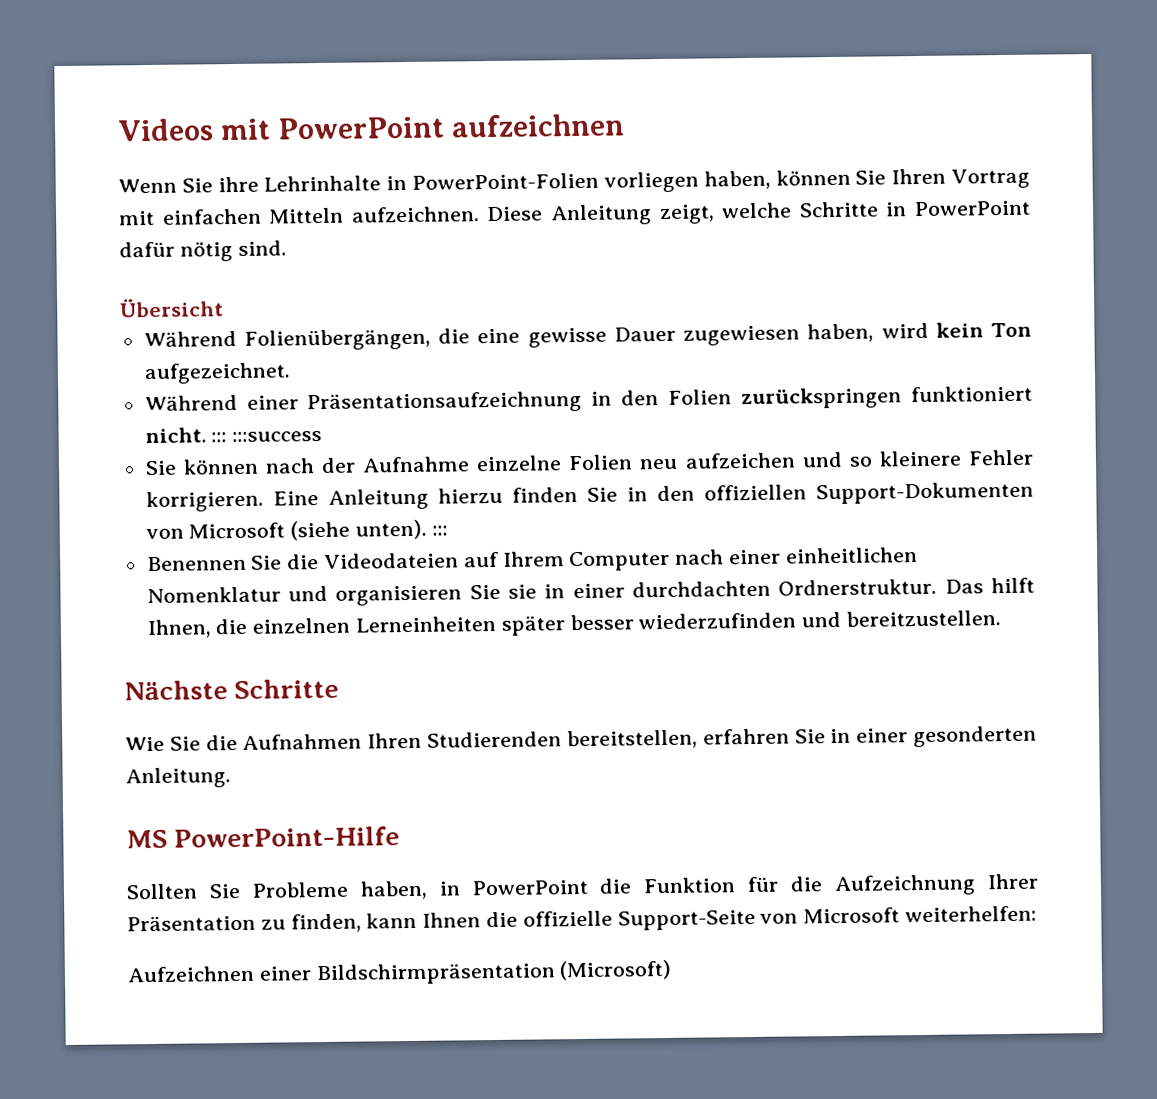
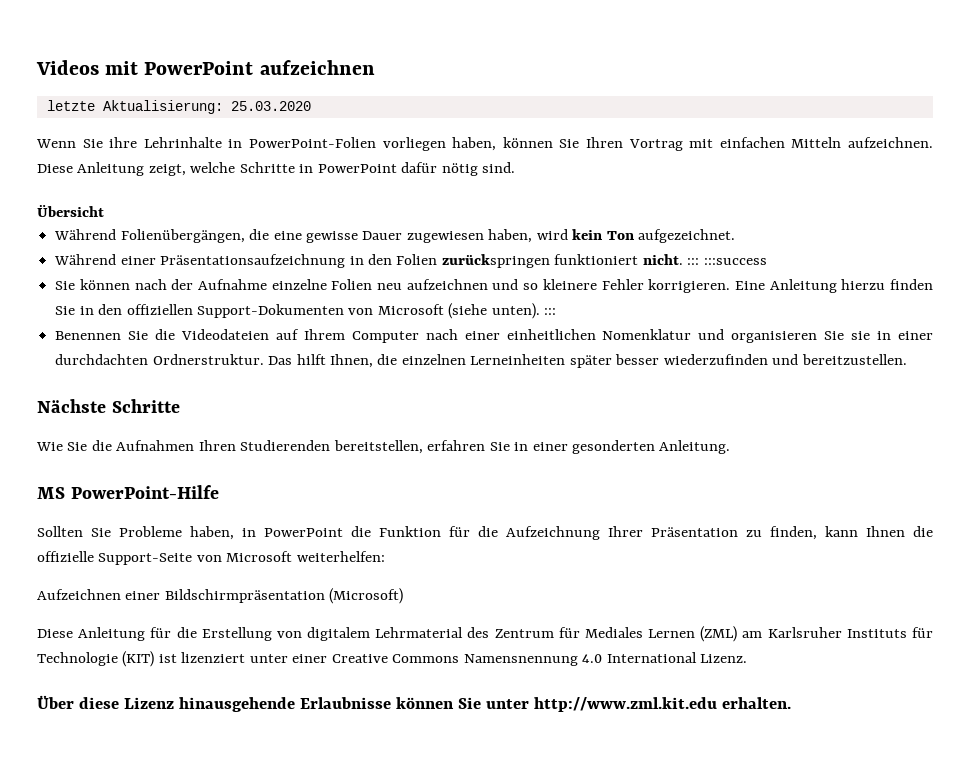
+ letzte Aktualisierung: 25.03.2020
- Sie können nach der Aufnahme einzelne Folien neu aufzeichen und so kleinere Fehler korrigieren.
+ Sie können nach der Aufnahme einzelne Folien neu aufzeichnen und so kleinere Fehler korrigieren.
+ Diese Anleitung für die Erstellung von digitalem Lehrmaterial des Zentrum für Mediales Lernen (ZML) am Karlsruher Instituts für Technologie (KIT) ist lizenziert unter einer Creative Commons Namensnennung 4.0 International Lizenz.
+ Über diese Lizenz hinausgehende Erlaubnisse können Sie unter http://www.zml.kit.edu erhalten.

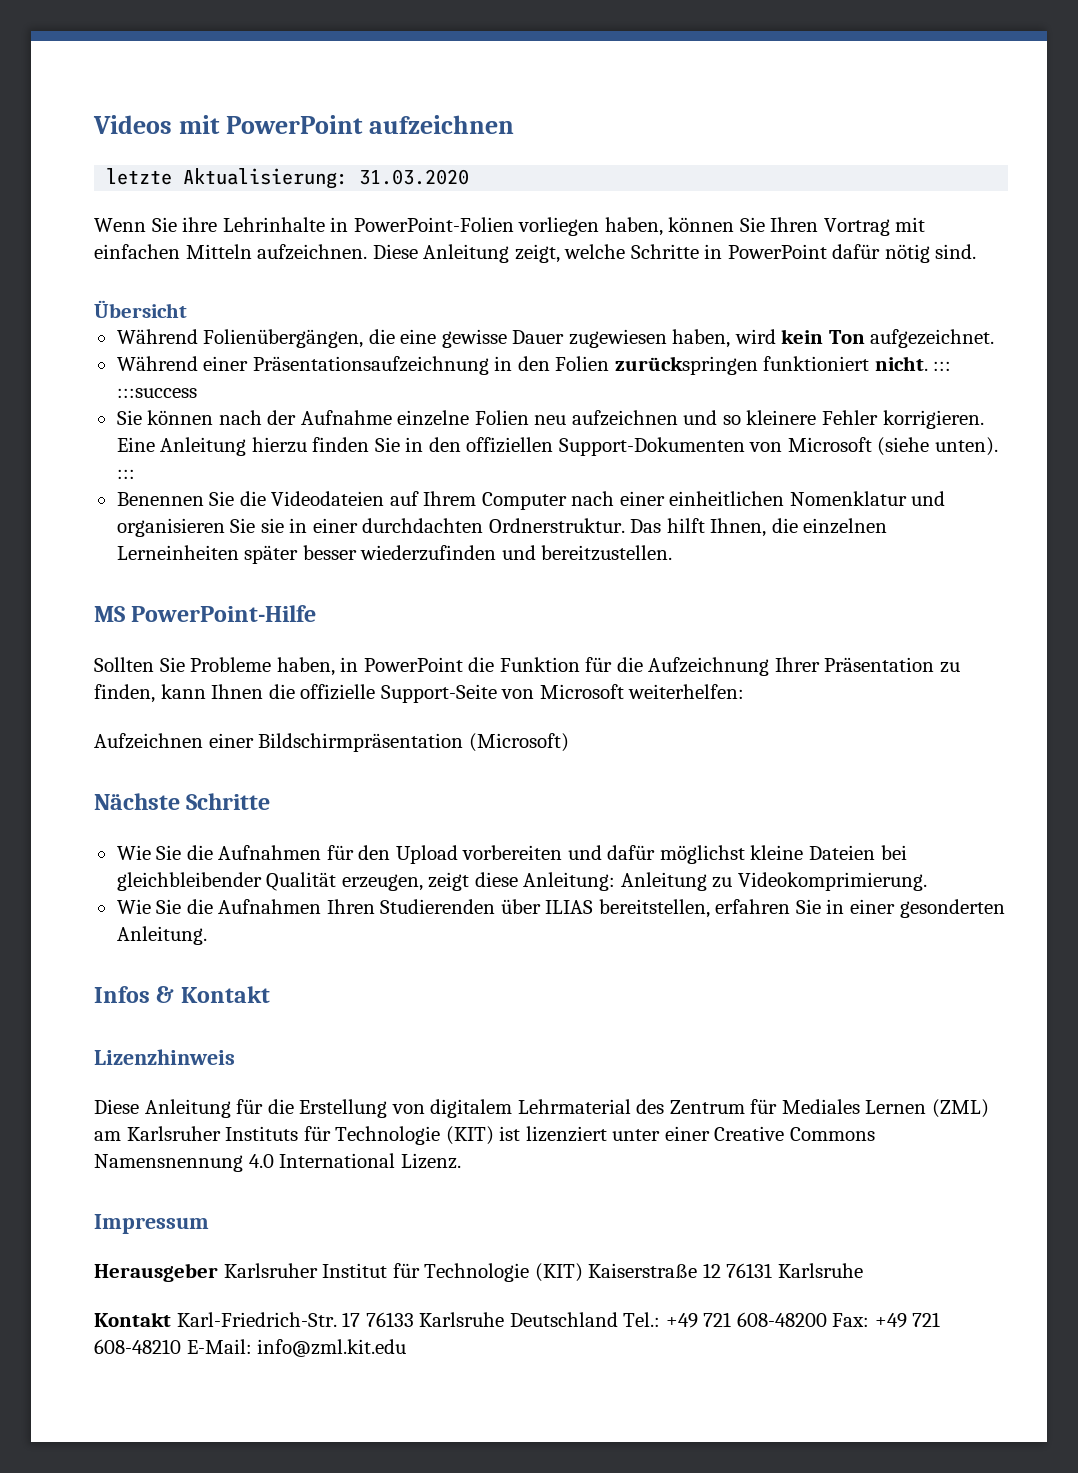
- letzte Aktualisierung: 25.03.2020
+ letzte Aktualisierung: 31.03.2020
- Nächste Schritte
- Wie Sie die Aufnahmen Ihren Studierenden bereitstellen, erfahren Sie in einer gesonderten Anleitung.
+ Nächste Schritte
+ Wie Sie die Aufnahmen für den Upload vorbereiten und dafür möglichst kleine Dateien bei gleichbleibender Qualität erzeugen, zeigt diese Anleitung: Anleitung zu Videokomprimierung.
+ Wie Sie die Aufnahmen Ihren Studierenden über ILIAS bereitstellen, erfahren Sie in einer gesonderten Anleitung.
+ Infos & Kontakt
+ Lizenzhinweis
- Über diese Lizenz hinausgehende Erlaubnisse können Sie unter http://www.zml.kit.edu erhalten.
+ Impressum
+ Herausgeber Karlsruher Institut für Technologie (KIT) Kaiserstraße 12 76131 Karlsruhe
+ Kontakt Karl-Friedrich-Str. 17 76133 Karlsruhe Deutschland Tel.: +49 721 608-48200 Fax: +49 721 608-48210 E-Mail: info@zml.kit.edu

